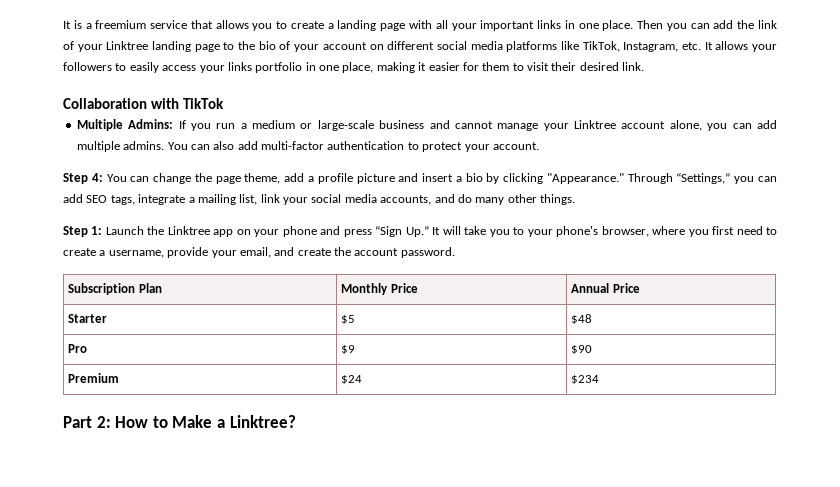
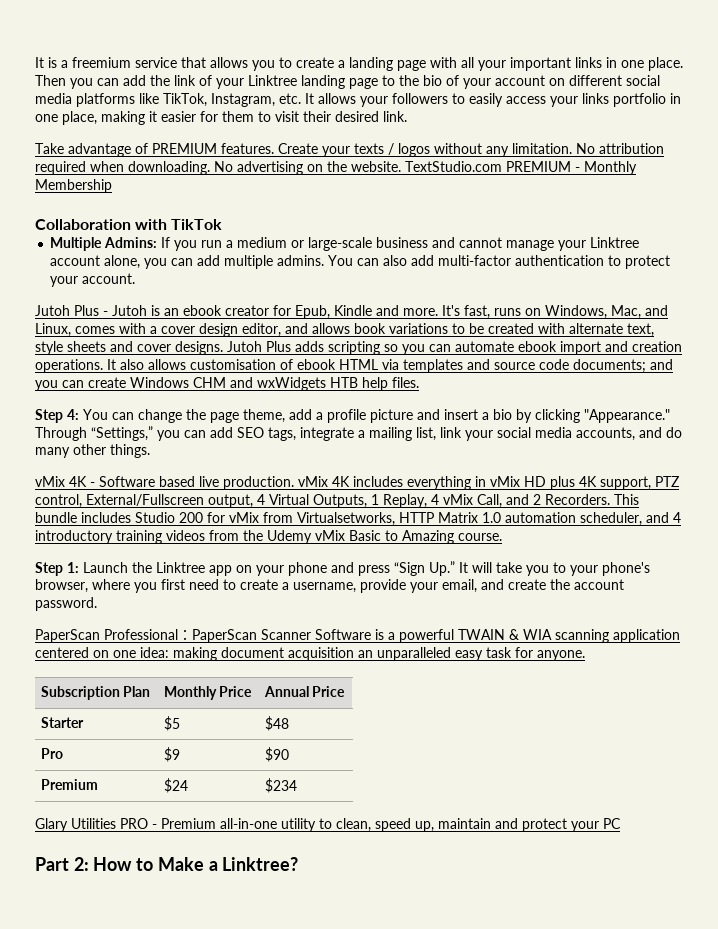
+ Take advantage of PREMIUM features. Create your texts / logos without any limitation. No attribution required when downloading. No advertising on the website. TextStudio.com PREMIUM - Monthly Membership
+ Jutoh Plus - Jutoh is an ebook creator for Epub, Kindle and more. It's fast, runs on Windows, Mac, and Linux, comes with a cover design editor, and allows book variations to be created with alternate text, style sheets and cover designs. Jutoh Plus adds scripting so you can automate ebook import and creation operations. It also allows customisation of ebook HTML via templates and source code documents; and you can create Windows CHM and wxWidgets HTB help files.
+ vMix 4K - Software based live production. vMix 4K includes everything in vMix HD plus 4K support, PTZ control, External/Fullscreen output, 4 Virtual Outputs, 1 Replay, 4 vMix Call, and 2 Recorders. This bundle includes Studio 200 for vMix from Virtualsetworks, HTTP Matrix 1.0 automation scheduler, and 4 introductory training videos from the Udemy vMix Basic to Amazing course.
+ PaperScan Professional：PaperScan Scanner Software is a powerful TWAIN & WIA scanning application centered on one idea: making document acquisition an unparalleled easy task for anyone.
+ Glary Utilities PRO - Premium all-in-one utility to clean, speed up, maintain and protect your PC

